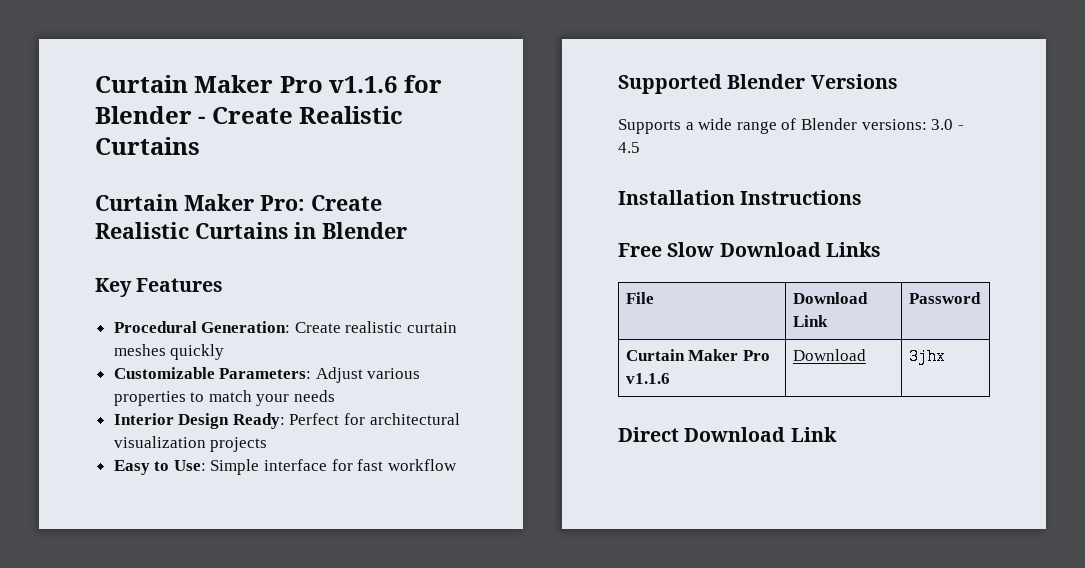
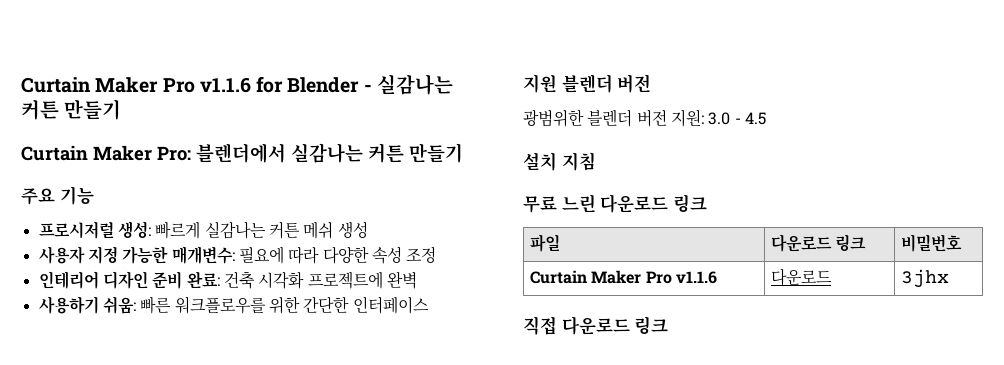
- Curtain Maker Pro v1.1.6 for Blender - Create Realistic Curtains
+ Curtain Maker Pro v1.1.6 for Blender - 실감나는 커튼 만들기
- Curtain Maker Pro: Create Realistic Curtains in Blender
- Key Features
- Procedural Generation: Create realistic curtain meshes quickly
- Customizable Parameters: Adjust various properties to match your needs
- Interior Design Ready: Perfect for architectural visualization projects
- Easy to Use: Simple interface for fast workflow
- Supported Blender Versions
- Supports a wide range of Blender versions: 3.0 - 4.5
- Installation Instructions
- Free Slow Download Links
- File | Download Link | Password
+ Curtain Maker Pro: 블렌더에서 실감나는 커튼 만들기
+ 주요 기능
+ 프로시저럴 생성: 빠르게 실감나는 커튼 메쉬 생성
+ 사용자 지정 가능한 매개변수: 필요에 따라 다양한 속성 조정
+ 인테리어 디자인 준비 완료: 건축 시각화 프로젝트에 완벽
+ 사용하기 쉬움: 빠른 워크플로우를 위한 간단한 인터페이스
+ 지원 블렌더 버전
+ 광범위한 블렌더 버전 지원: 3.0 - 4.5
+ 설치 지침
+ 무료 느린 다운로드 링크
+ 파일 | 다운로드 링크 | 비밀번호
- Curtain Maker Pro v1.1.6 | Download | 3jhx
+ Curtain Maker Pro v1.1.6 | 다운로드 | 3jhx
- Direct Download Link
+ 직접 다운로드 링크

